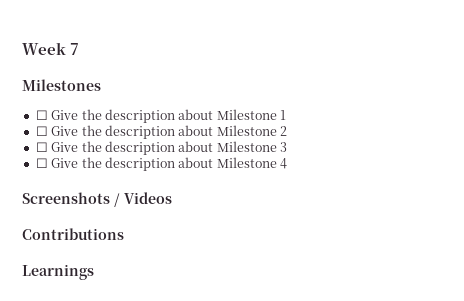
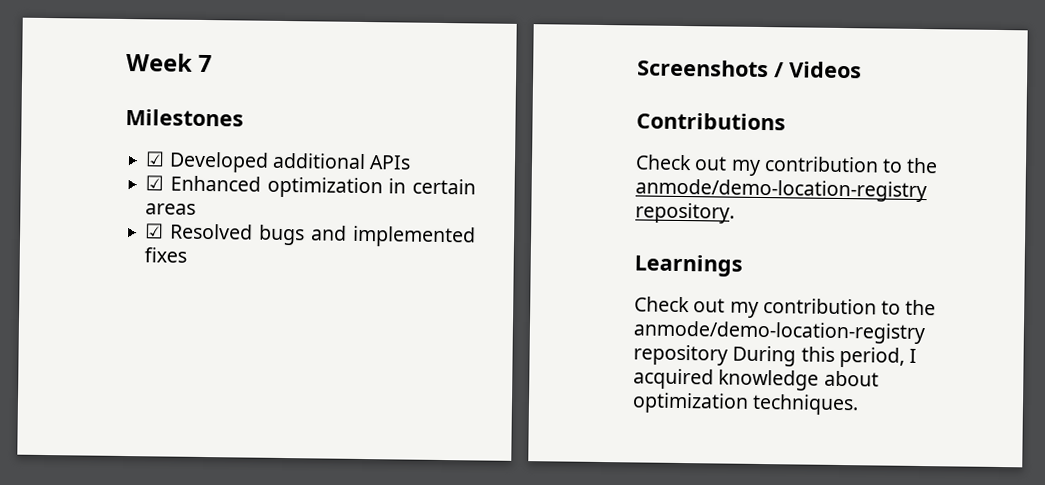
- ☐ Give the description about Milestone 1
- ☐ Give the description about Milestone 2
- ☐ Give the description about Milestone 3
- ☐ Give the description about Milestone 4
+ ☑ Developed additional APIs
+ ☑ Enhanced optimization in certain areas
+ ☑ Resolved bugs and implemented fixes
  Screenshots / Videos
  Contributions
+ Check out my contribution to the anmode/demo-location-registry repository.
  Learnings
+ Check out my contribution to the anmode/demo-location-registry repository During this period, I acquired knowledge about optimization techniques.

